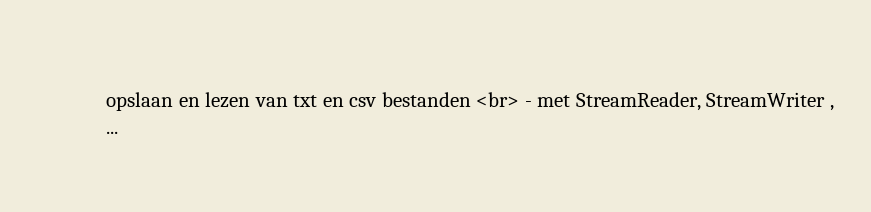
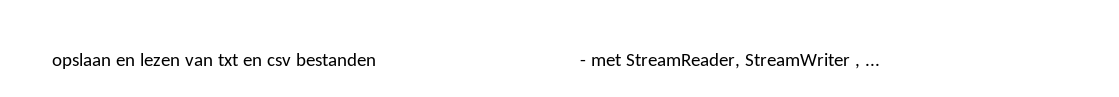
- opslaan en lezen van txt en csv bestanden <br> - met StreamReader, StreamWriter , ...
+ opslaan en lezen van txt en csv bestanden
+ - met StreamReader, StreamWriter , ...

